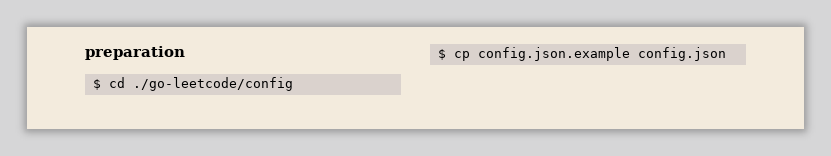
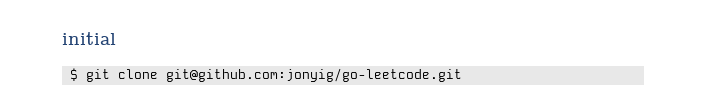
- preparation
- $ cd ./go-leetcode/config
- $ cp config.json.example config.json
+ initial
+ $ git clone git@github.com:jonyig/go-leetcode.git

